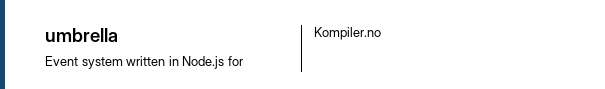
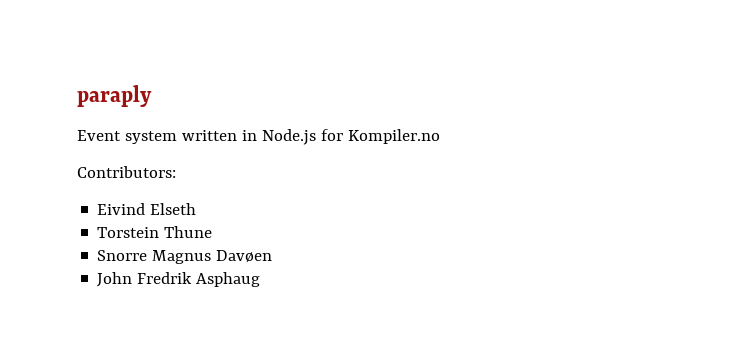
- umbrella
+ paraply
+ Contributors:
+ Eivind Elseth
+ Torstein Thune
+ Snorre Magnus Davøen
+ John Fredrik Asphaug

